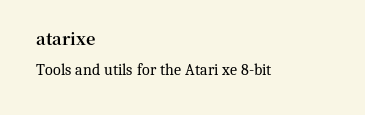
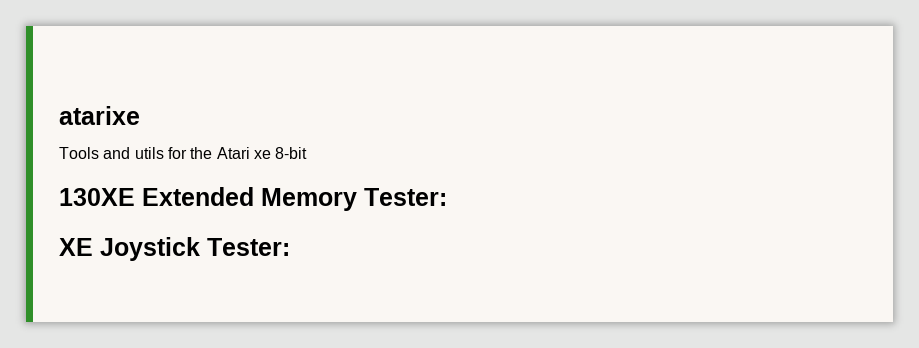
+ 130XE Extended Memory Tester:
+ XE Joystick Tester:

